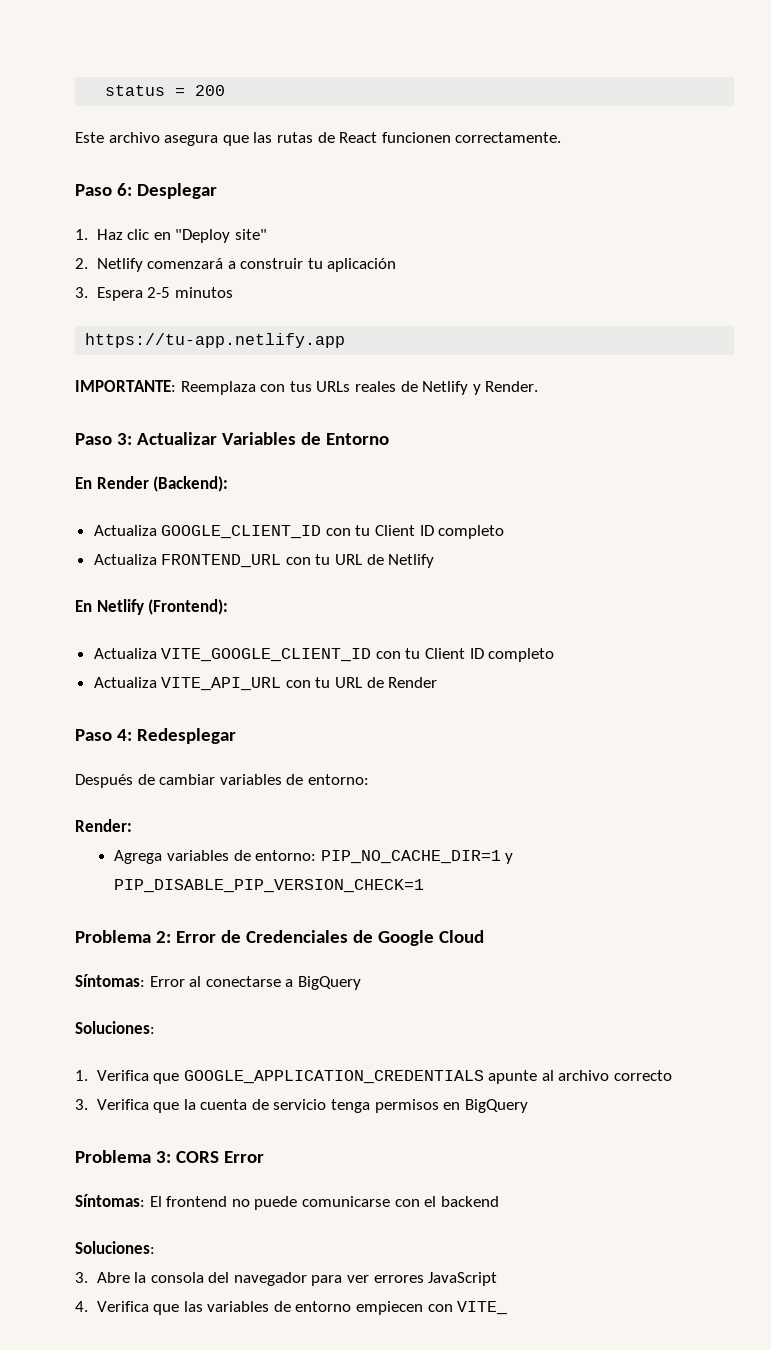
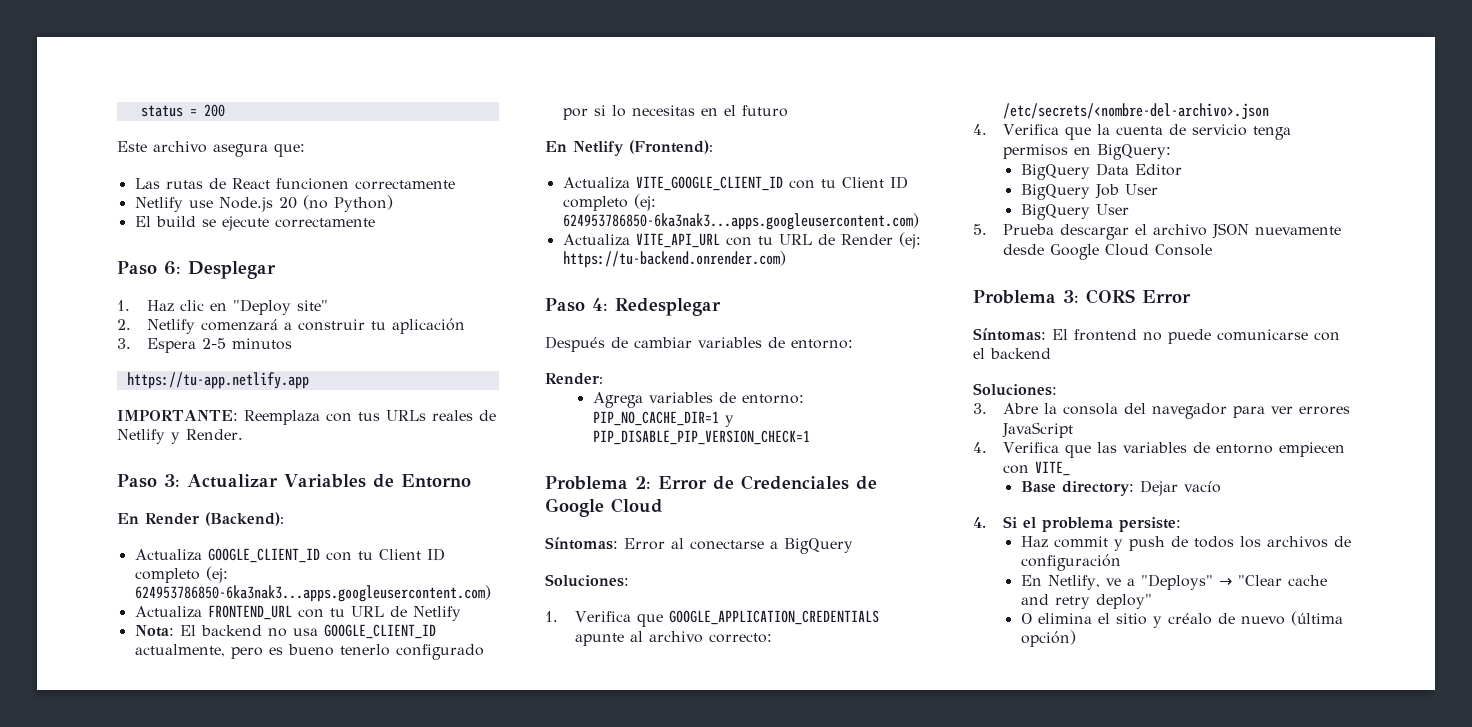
- Este archivo asegura que las rutas de React funcionen correctamente.
+ Este archivo asegura que:
+ Las rutas de React funcionen correctamente
+ Netlify use Node.js 20 (no Python)
+ El build se ejecute correctamente
- Actualiza GOOGLE_CLIENT_ID con tu Client ID completo
+ Actualiza GOOGLE_CLIENT_ID con tu Client ID completo (ej: 624953786850-6ka3nak3...apps.googleusercontent.com)
+ Nota: El backend no usa GOOGLE_CLIENT_ID actualmente, pero es bueno tenerlo configurado por si lo necesitas en el futuro
- Actualiza VITE_GOOGLE_CLIENT_ID con tu Client ID completo
+ Actualiza VITE_GOOGLE_CLIENT_ID con tu Client ID completo (ej: 624953786850-6ka3nak3...apps.googleusercontent.com)
- Actualiza VITE_API_URL con tu URL de Render
+ Actualiza VITE_API_URL con tu URL de Render (ej: https://tu-backend.onrender.com)
- 1. Verifica que GOOGLE_APPLICATION_CREDENTIALS apunte al archivo correcto
- 3. Verifica que la cuenta de servicio tenga permisos en BigQuery
+ 1. Verifica que GOOGLE_APPLICATION_CREDENTIALS apunte al archivo correcto: /etc/secrets/<nombre-del-archivo>.json
+ 4. Verifica que la cuenta de servicio tenga permisos en BigQuery:
+ BigQuery Data Editor
+ BigQuery Job User
+ BigQuery User
+ 5. Prueba descargar el archivo JSON nuevamente desde Google Cloud Console
+ Base directory: Dejar vacío
+ 4. Si el problema persiste:
+ Haz commit y push de todos los archivos de configuración
+ En Netlify, ve a "Deploys" → "Clear cache and retry deploy"
+ O elimina el sitio y créalo de nuevo (última opción)

